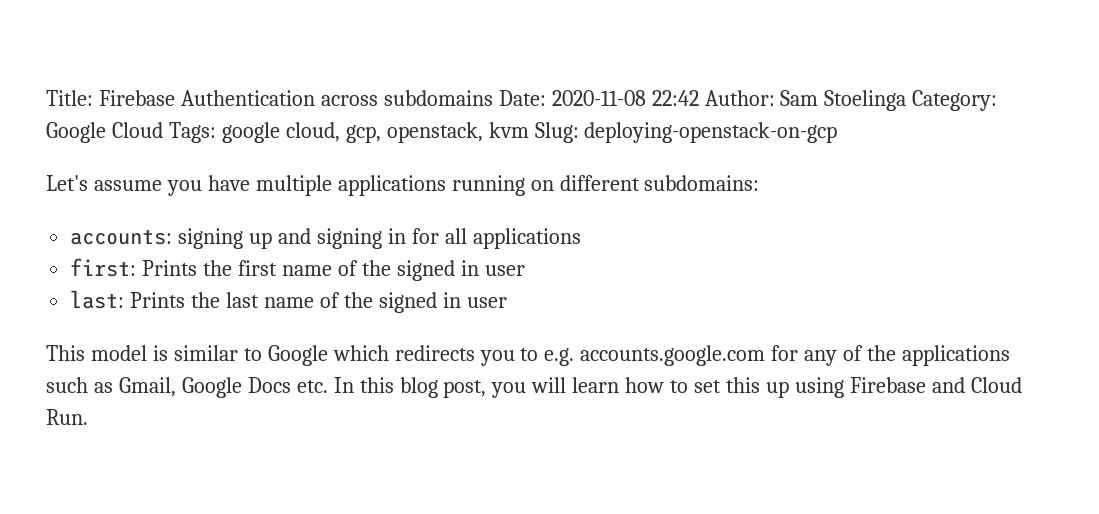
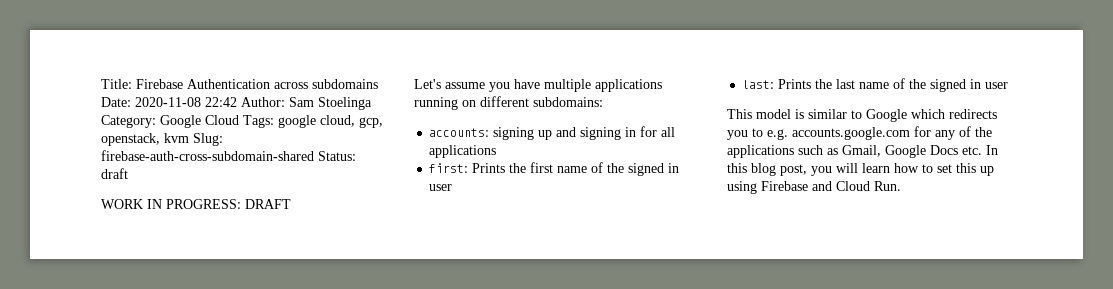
- Title: Firebase Authentication across subdomains Date: 2020-11-08 22:42 Author: Sam Stoelinga Category: Google Cloud Tags: google cloud, gcp, openstack, kvm Slug: deploying-openstack-on-gcp
+ Title: Firebase Authentication across subdomains Date: 2020-11-08 22:42 Author: Sam Stoelinga Category: Google Cloud Tags: google cloud, gcp, openstack, kvm Slug: firebase-auth-cross-subdomain-shared Status: draft
+ WORK IN PROGRESS: DRAFT

